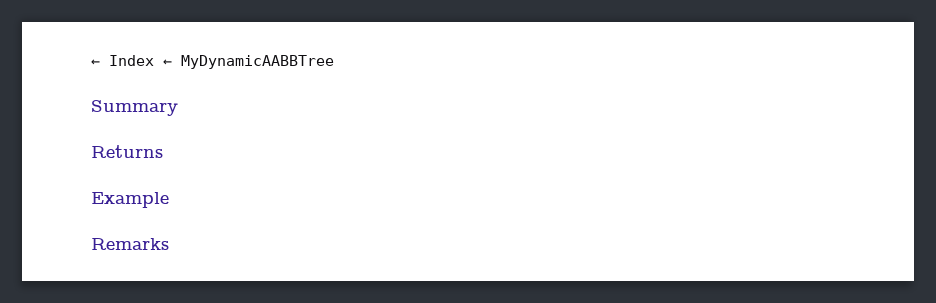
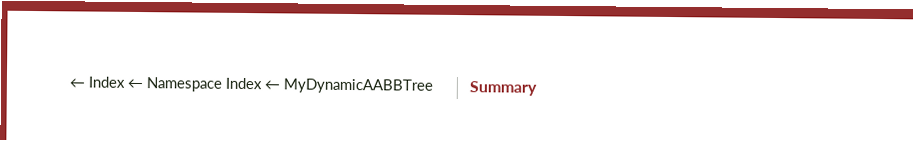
- ← Index ← MyDynamicAABBTree
+ ← Index ← Namespace Index ← MyDynamicAABBTree
- Returns
- Example
- Remarks

